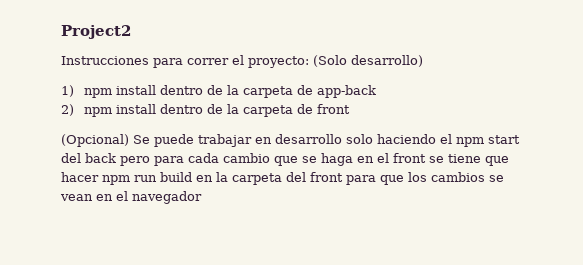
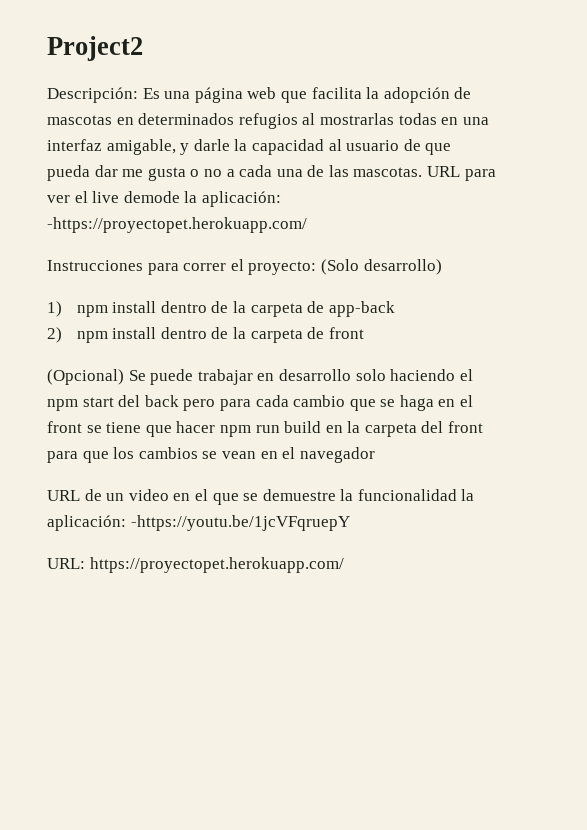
+ Descripción: Es una página web que facilita la adopción de mascotas en determinados refugios al mostrarlas todas en una interfaz amigable, y darle la capacidad al usuario de que pueda dar me gusta o no a cada una de las mascotas. URL para ver el live demode la aplicación: -https://proyectopet.herokuapp.com/
+ URL de un video en el que se demuestre la funcionalidad la aplicación: -https://youtu.be/1jcVFqruepY
+ URL: https://proyectopet.herokuapp.com/

